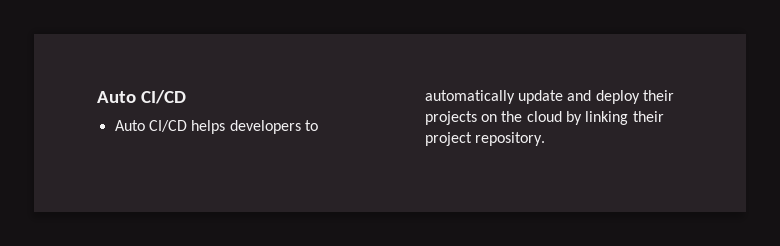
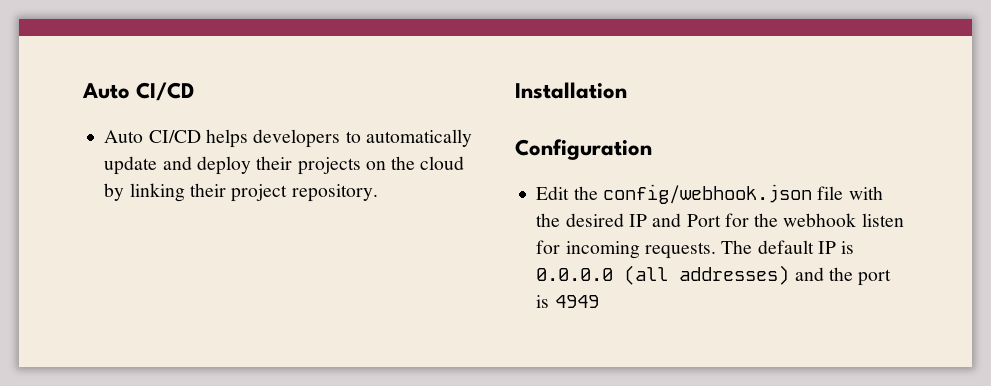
+ Installation
+ Configuration
+ Edit the config/webhook.json file with the desired IP and Port for the webhook listen for incoming requests. The default IP is 0.0.0.0 (all addresses) and the port is 4949

